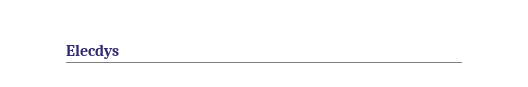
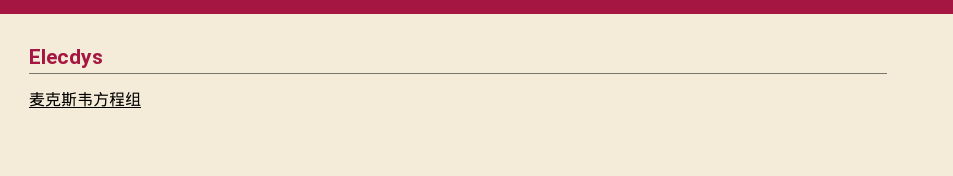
+ 麦克斯韦方程组

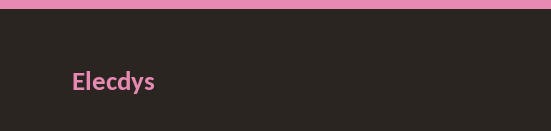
- 麦克斯韦方程组

